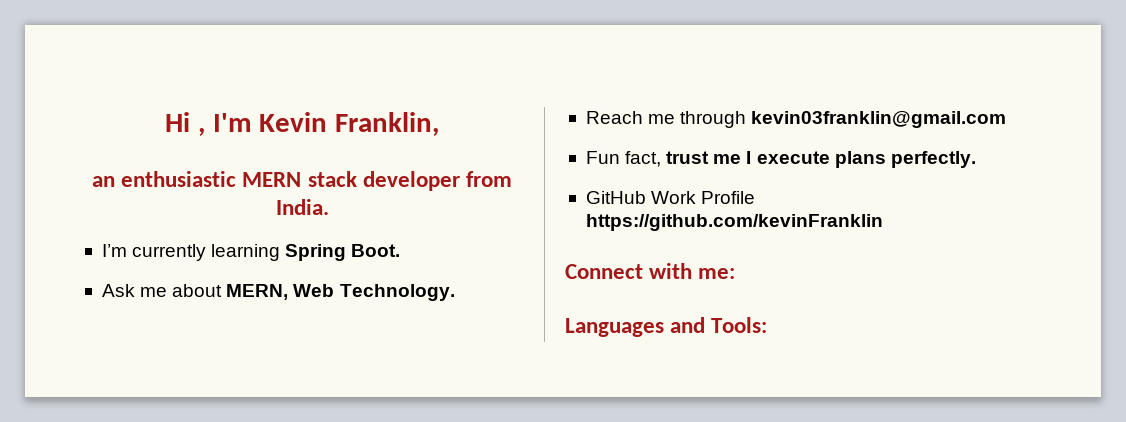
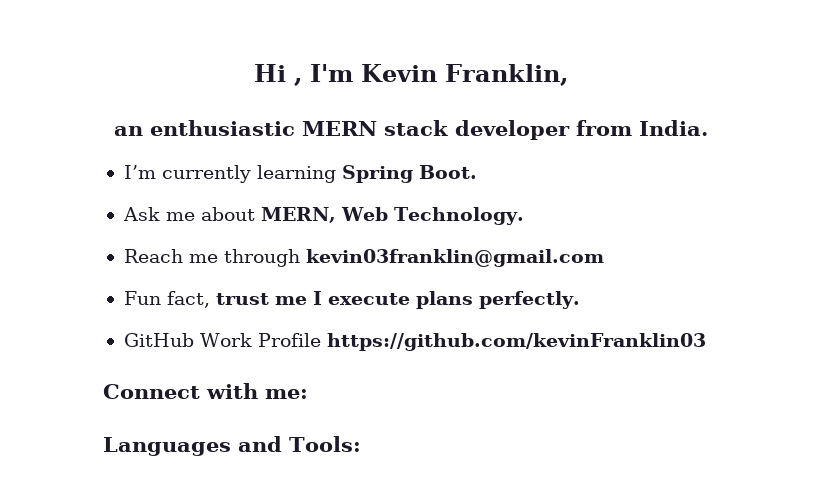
- GitHub Work Profile https://github.com/kevinFranklin
+ GitHub Work Profile https://github.com/kevinFranklin03

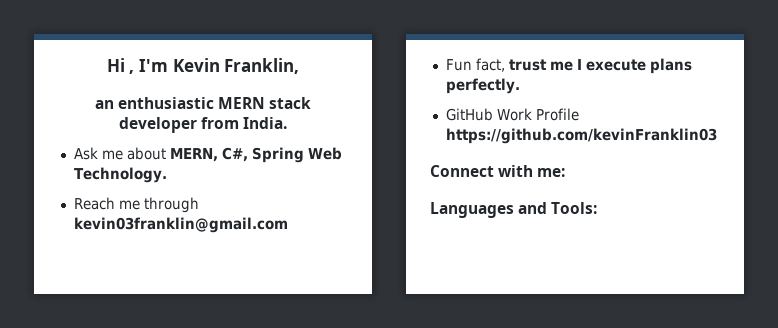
- I’m currently learning Spring Boot.
- Ask me about MERN, Web Technology.
+ Ask me about MERN, C#, Spring Web Technology.

